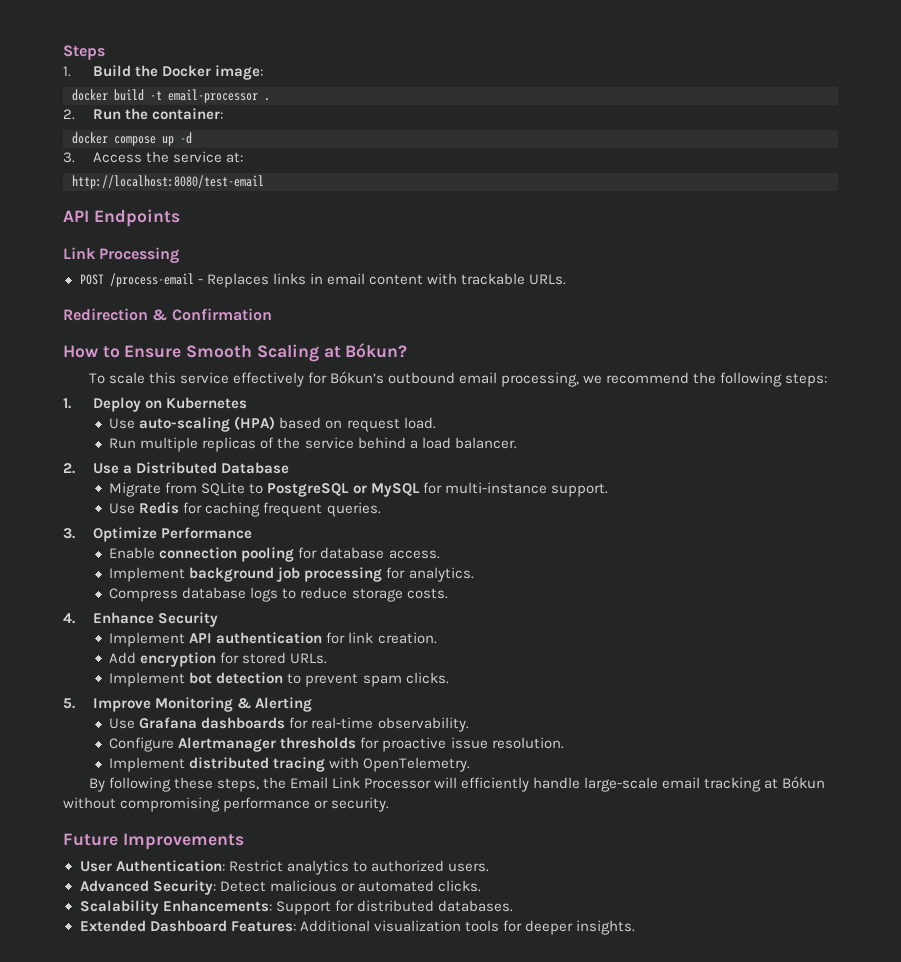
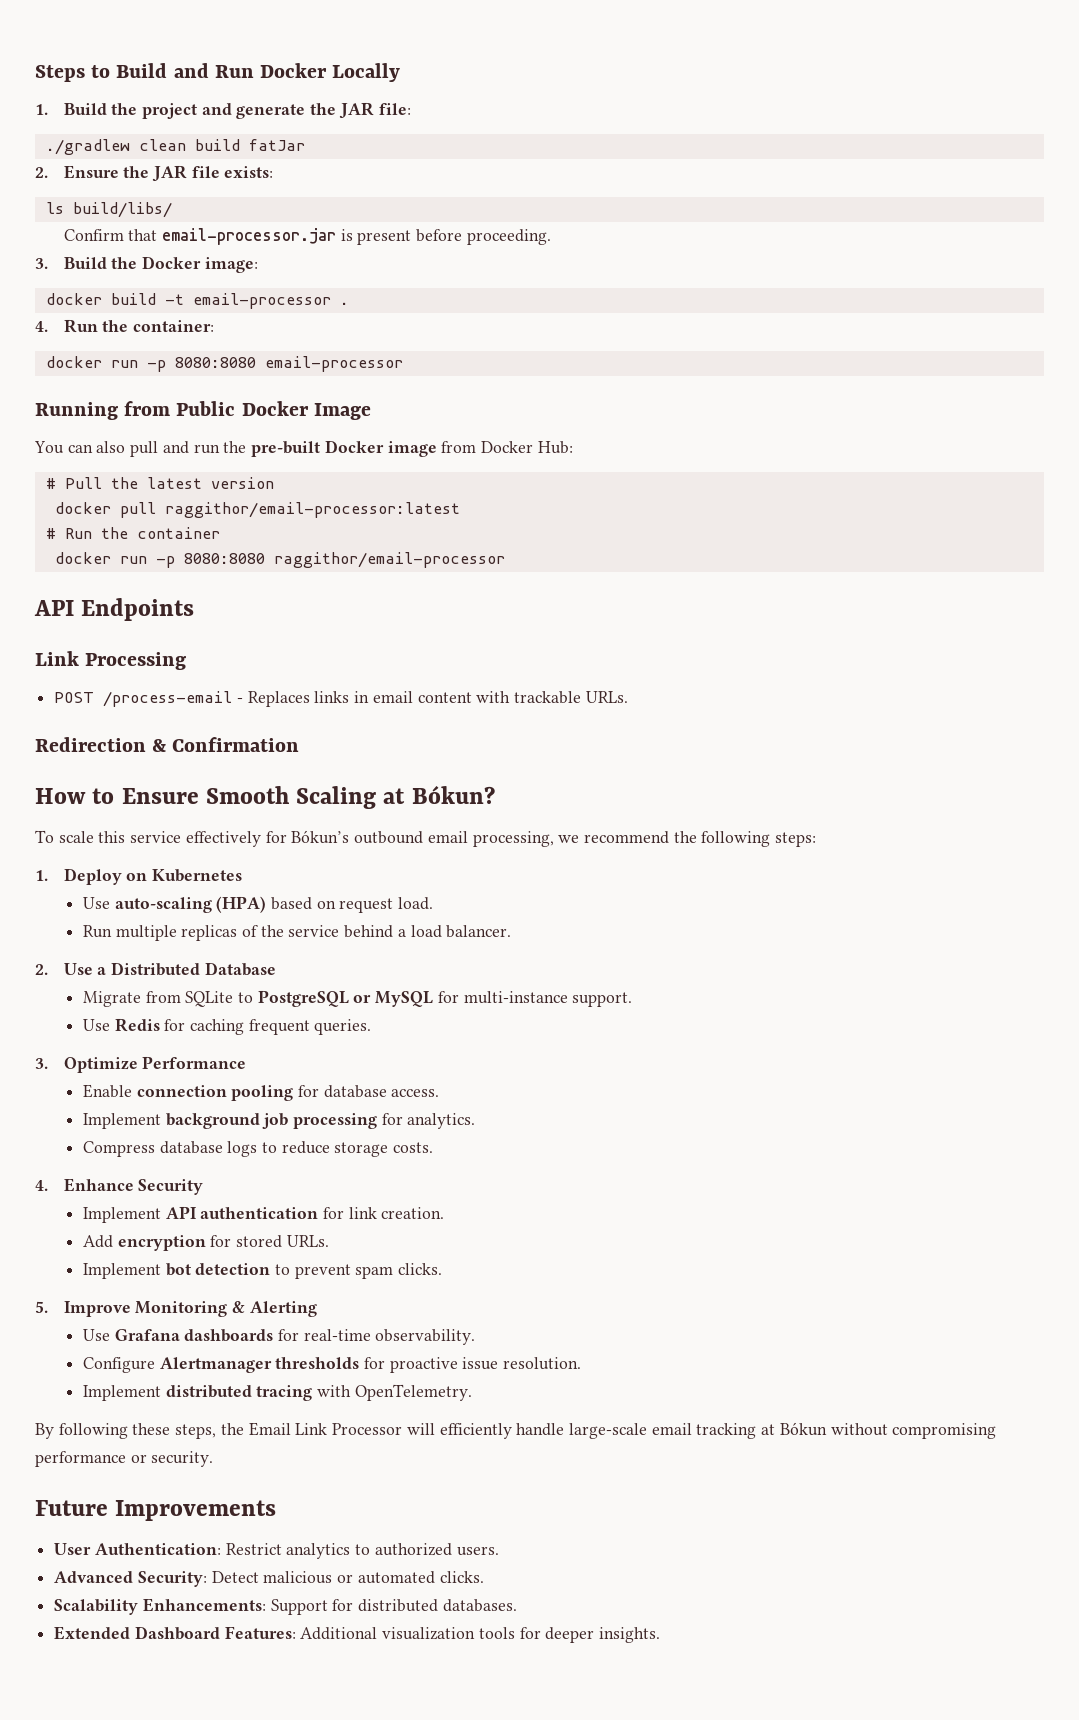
- Steps
- 1. Build the Docker image:
+ Steps to Build and Run Docker Locally
+ 1. Build the project and generate the JAR file:
+ ./gradlew clean build fatJar
+ 2. Ensure the JAR file exists:
+ ls build/libs/
+ Confirm that email-processor.jar is present before proceeding.
+ 3. Build the Docker image:
- 2. Run the container:
+ 4. Run the container:
- docker compose up -d
- 3. Access the service at:
- http://localhost:8080/test-email
+ docker run -p 8080:8080 email-processor
+ Running from Public Docker Image
+ You can also pull and run the pre-built Docker image from Docker Hub:
+ # Pull the latest version
+ docker pull raggithor/email-processor:latest
+ # Run the container
+ docker run -p 8080:8080 raggithor/email-processor

